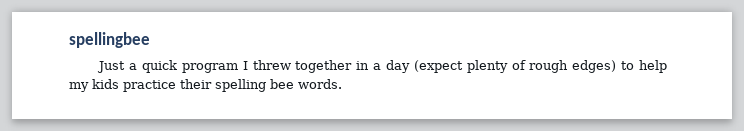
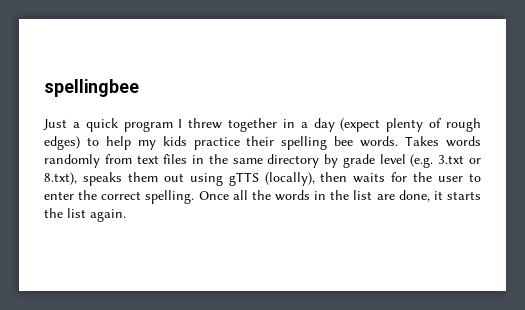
+ Takes words randomly from text files in the same directory by grade level (e.g. 3.txt or 8.txt), speaks them out using gTTS (locally), then waits for the user to enter the correct spelling. Once all the words in the list are done, it starts the list again.

